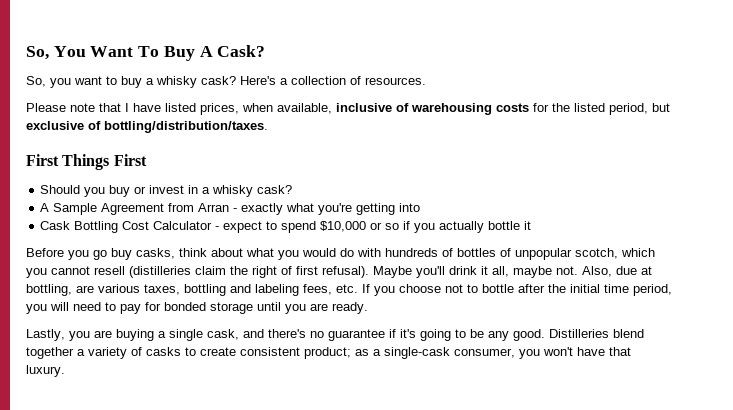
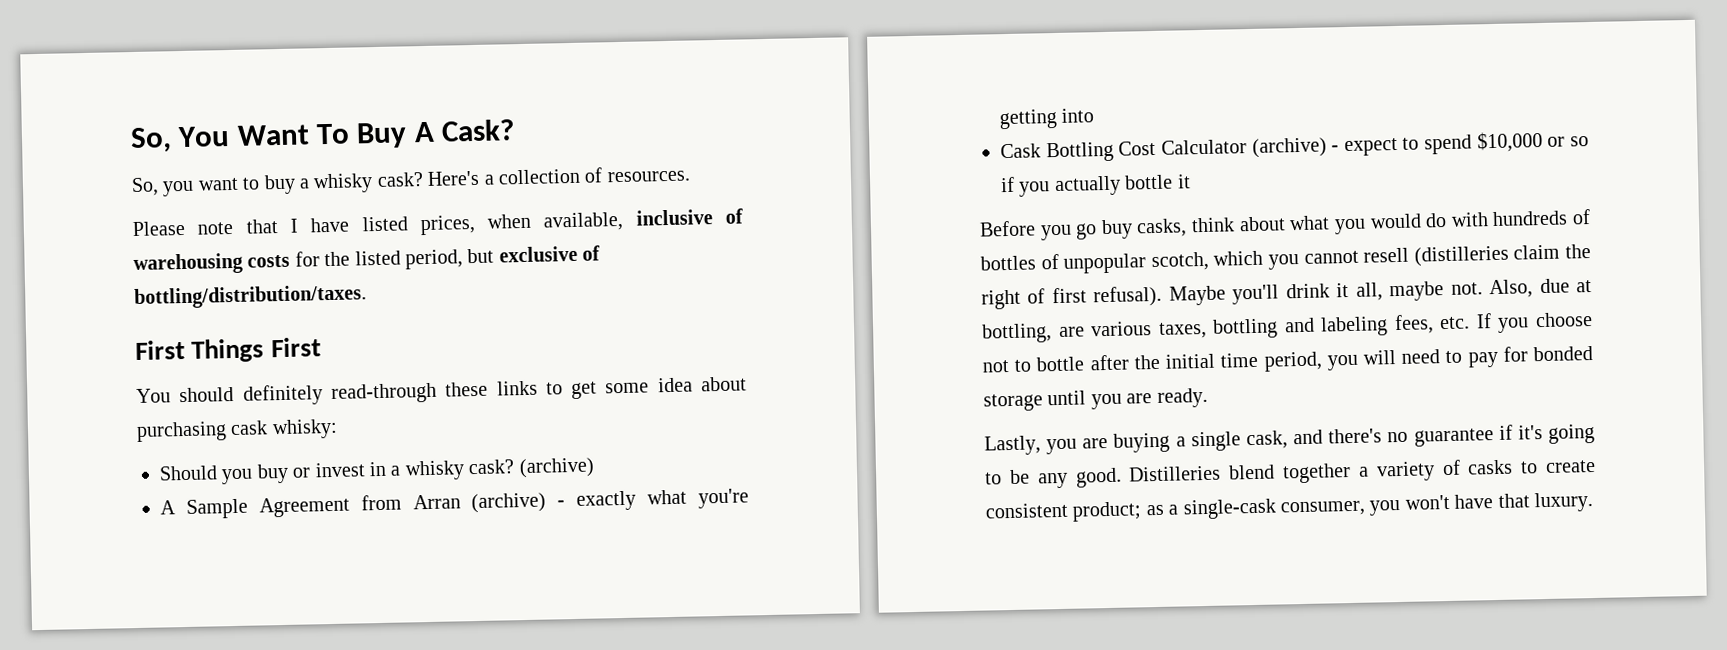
+ You should definitely read-through these links to get some idea about purchasing cask whisky:
- Should you buy or invest in a whisky cask?
+ Should you buy or invest in a whisky cask? (archive)
- A Sample Agreement from Arran - exactly what you're getting into
+ A Sample Agreement from Arran (archive) - exactly what you're getting into
- Cask Bottling Cost Calculator - expect to spend $10,000 or so if you actually bottle it
+ Cask Bottling Cost Calculator (archive) - expect to spend $10,000 or so if you actually bottle it

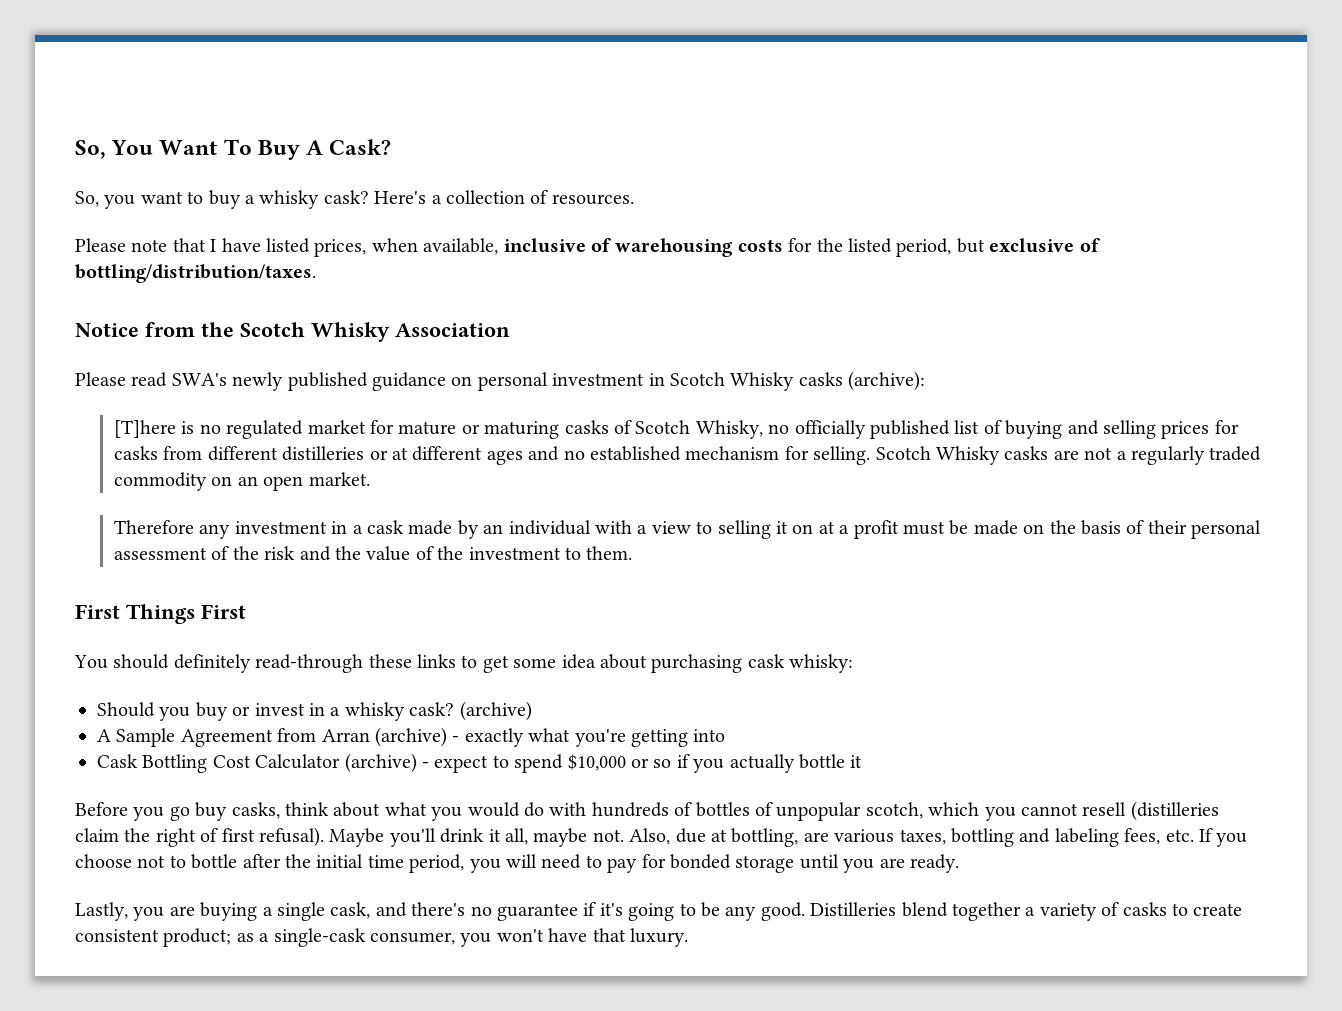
+ Notice from the Scotch Whisky Association
+ Please read SWA's newly published guidance on personal investment in Scotch Whisky casks (archive):
+ [T]here is no regulated market for mature or maturing casks of Scotch Whisky, no officially published list of buying and selling prices for casks from different distilleries or at different ages and no established mechanism for selling. Scotch Whisky casks are not a regularly traded commodity on an open market.
+ Therefore any investment in a cask made by an individual with a view to selling it on at a profit must be made on the basis of their personal assessment of the risk and the value of the investment to them.

